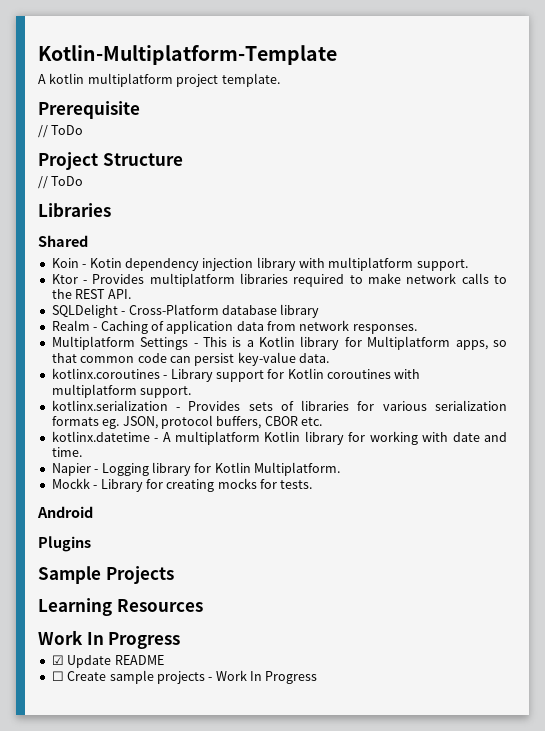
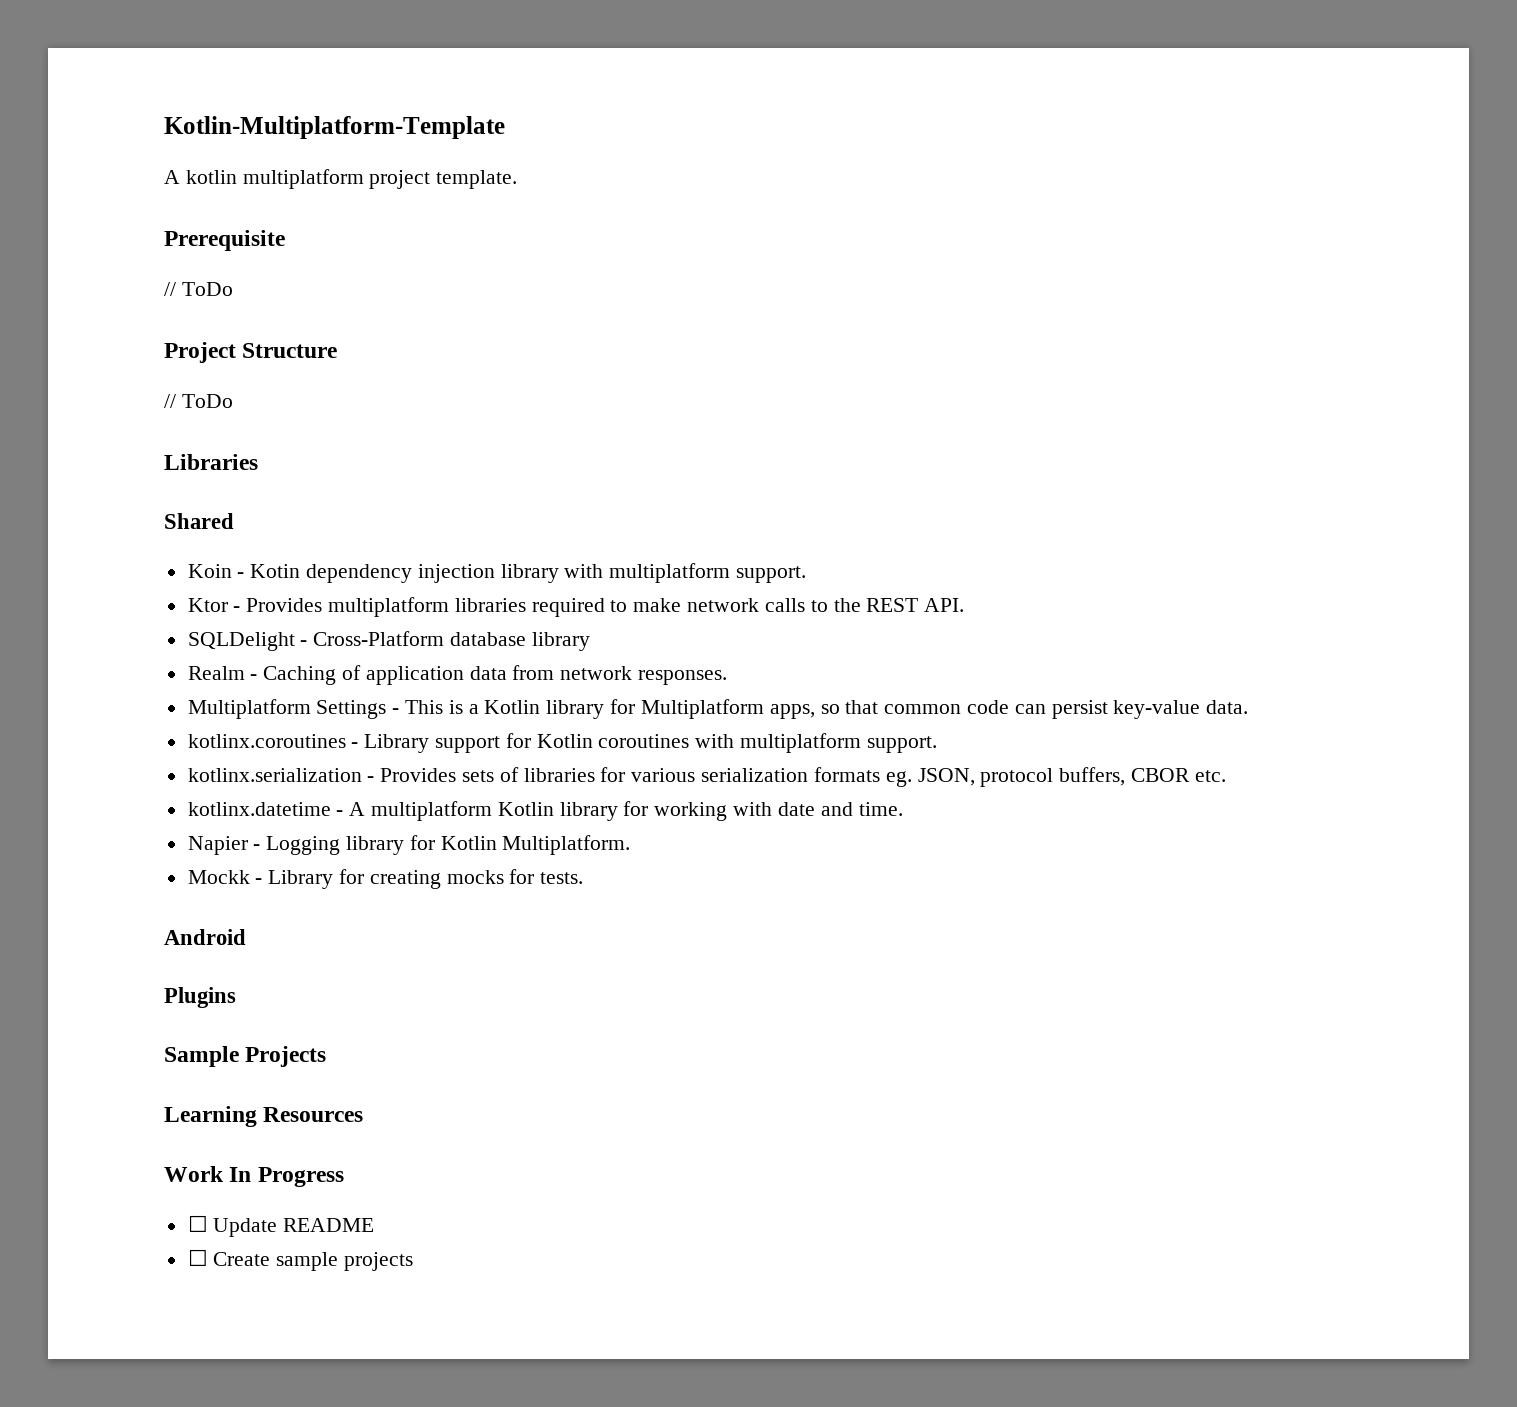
- ☑ Update README
+ ☐ Update README
- ☐ Create sample projects - Work In Progress
+ ☐ Create sample projects

